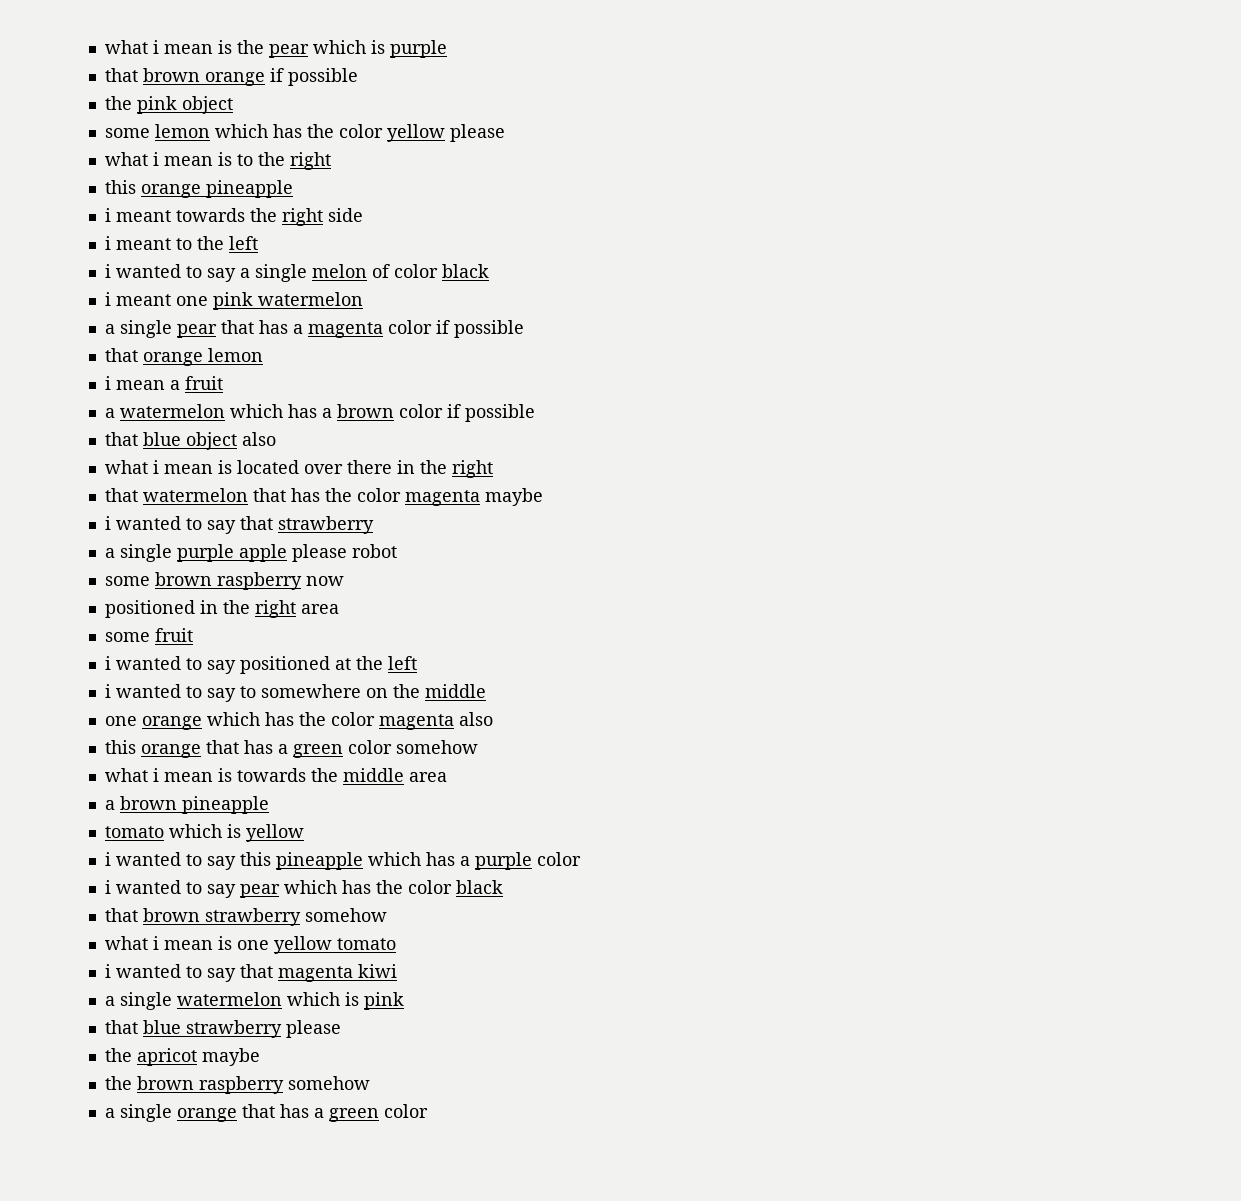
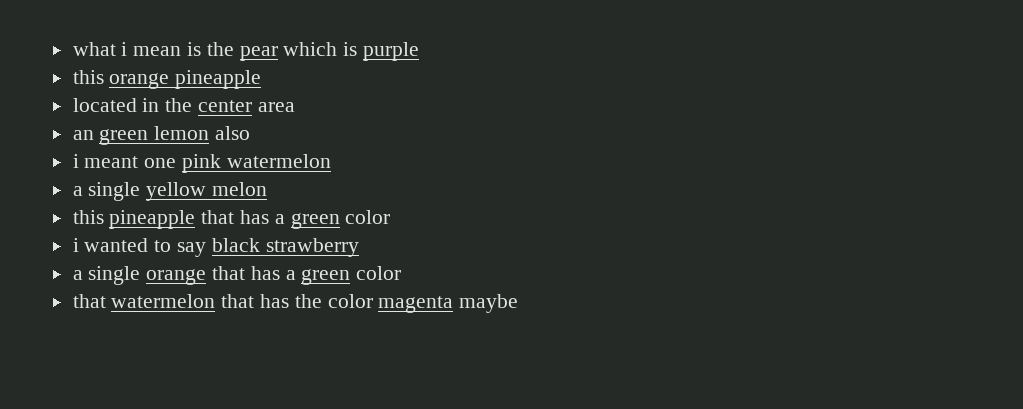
- that brown orange if possible
- the pink object
- some lemon which has the color yellow please
- what i mean is to the right
  this orange pineapple
- i meant towards the right side
- i meant to the left
- i wanted to say a single melon of color black
+ located in the center area
+ an green lemon also
- a single pear that has a magenta color if possible
- that orange lemon
- i mean a fruit
- a watermelon which has a brown color if possible
- that blue object also
- what i mean is located over there in the right
+ a single yellow melon
+ this pineapple that has a green color
+ i wanted to say black strawberry
+ a single orange that has a green color
- i wanted to say that strawberry
- a single purple apple please robot
- some brown raspberry now
- positioned in the right area
- some fruit
- i wanted to say positioned at the left
- i wanted to say to somewhere on the middle
- one orange which has the color magenta also
- this orange that has a green color somehow
- what i mean is towards the middle area
- a brown pineapple
- tomato which is yellow
- i wanted to say this pineapple which has a purple color
- i wanted to say pear which has the color black
- that brown strawberry somehow
- what i mean is one yellow tomato
- i wanted to say that magenta kiwi
- a single watermelon which is pink
- that blue strawberry please
- the apricot maybe
- the brown raspberry somehow
- a single orange that has a green color

